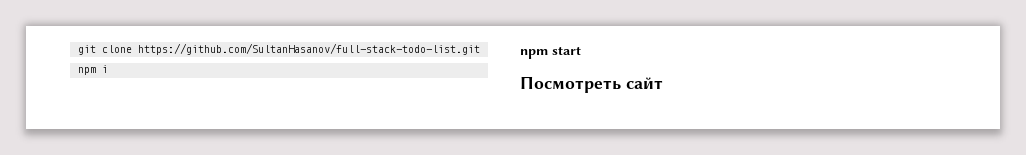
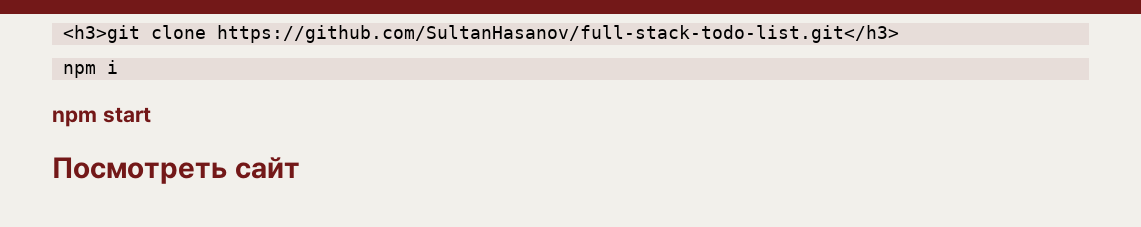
- git clone https://github.com/SultanHasanov/full-stack-todo-list.git
+ <h3>git clone https://github.com/SultanHasanov/full-stack-todo-list.git</h3>

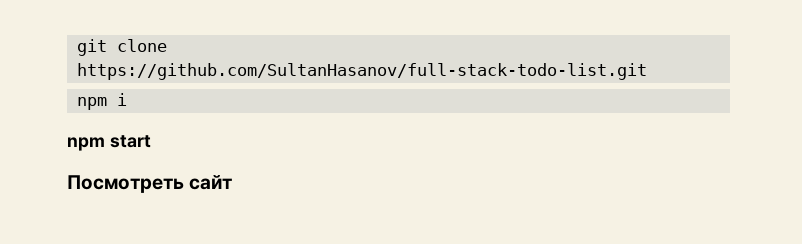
- <h3>git clone https://github.com/SultanHasanov/full-stack-todo-list.git</h3>
+ git clone https://github.com/SultanHasanov/full-stack-todo-list.git

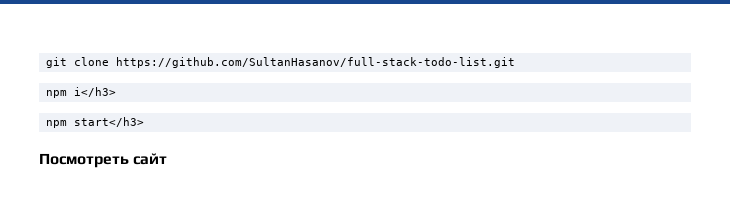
- npm i
- npm start
+ npm i</h3>
+ npm start</h3>

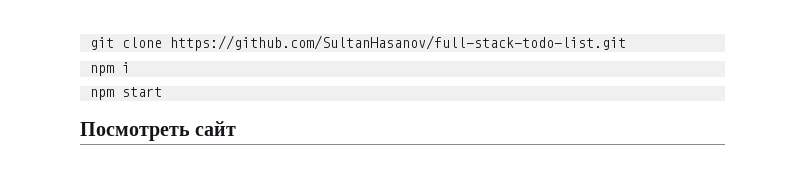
- npm i</h3>
- npm start</h3>
+ npm i
+ npm start

